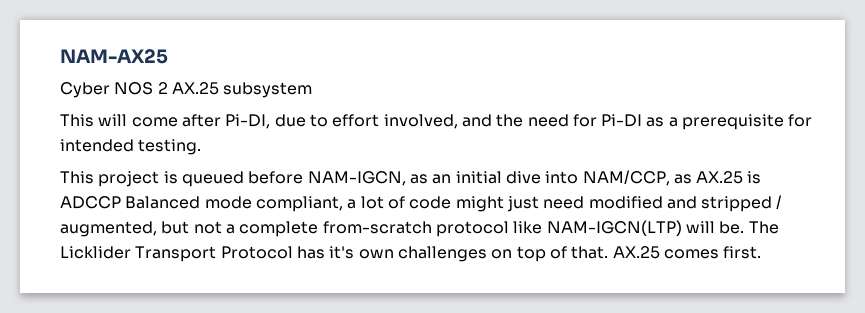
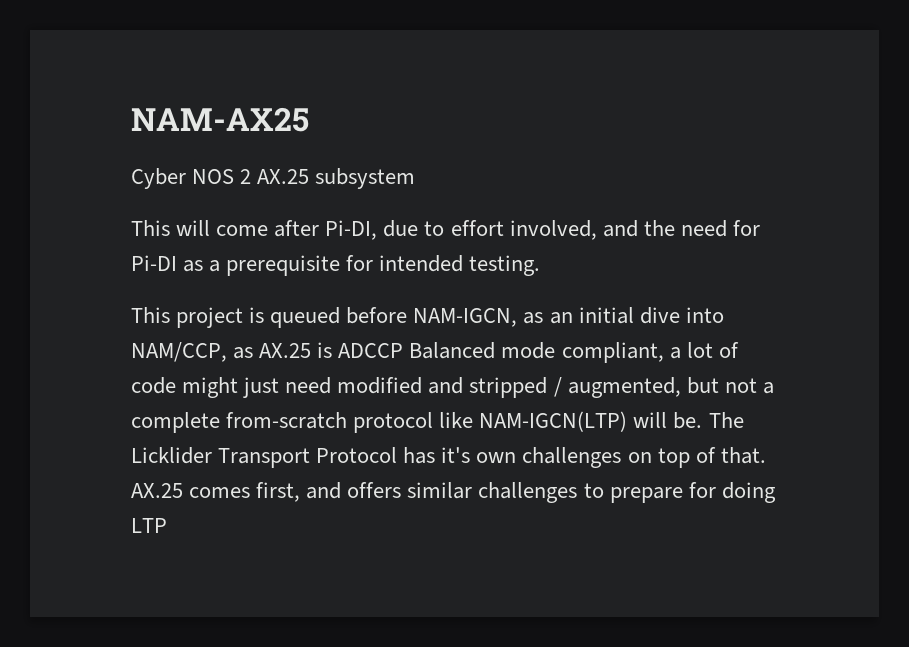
- AX.25 comes first.
+ AX.25 comes first, and offers similar challenges to prepare for doing LTP

